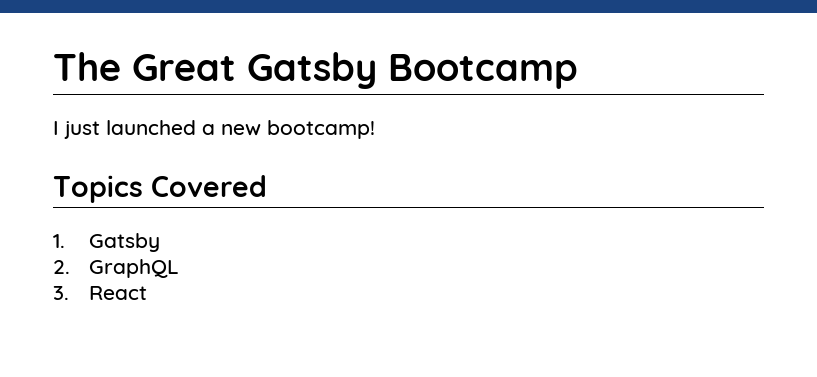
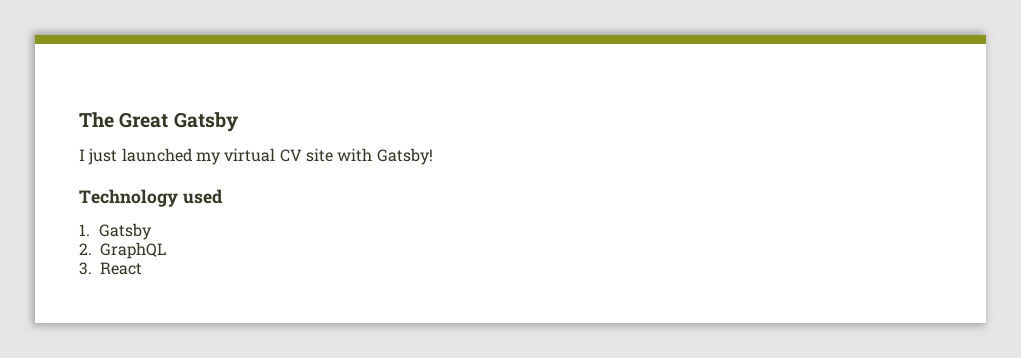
- The Great Gatsby Bootcamp
+ The Great Gatsby
- I just launched a new bootcamp!
- Topics Covered
+ I just launched my virtual CV site with Gatsby!
+ Technology used

